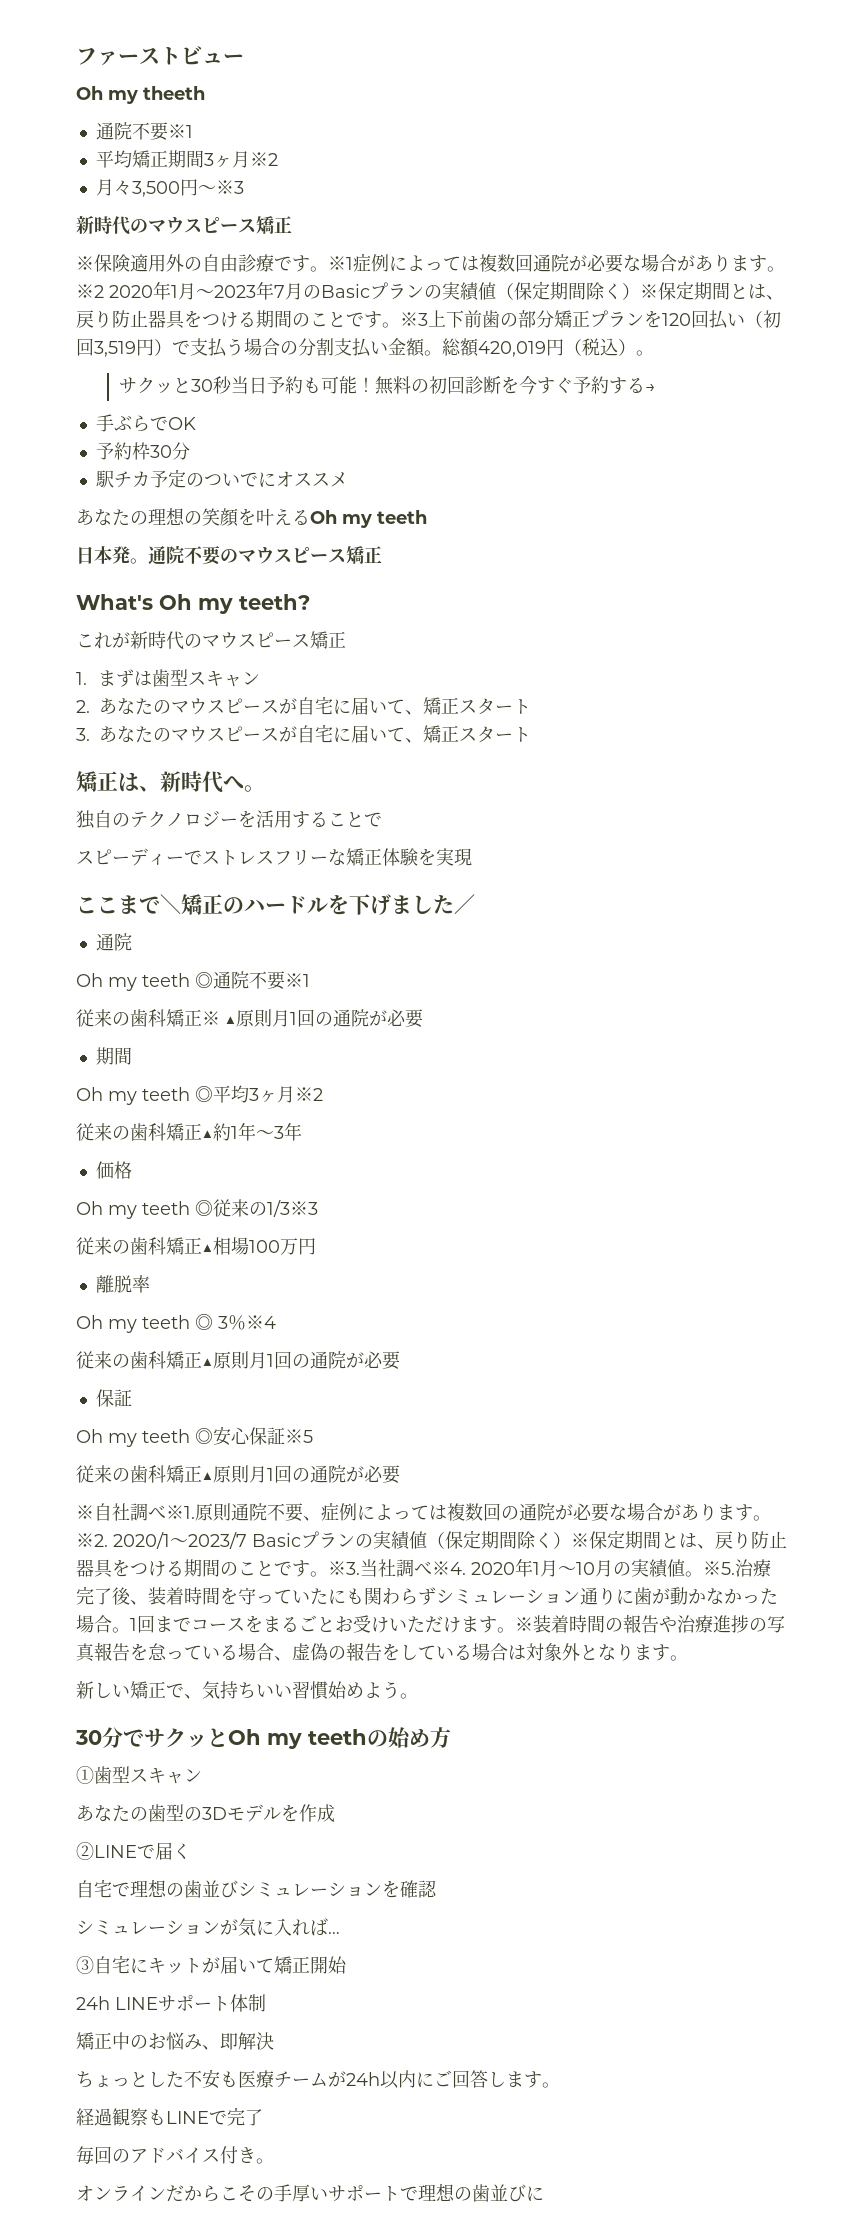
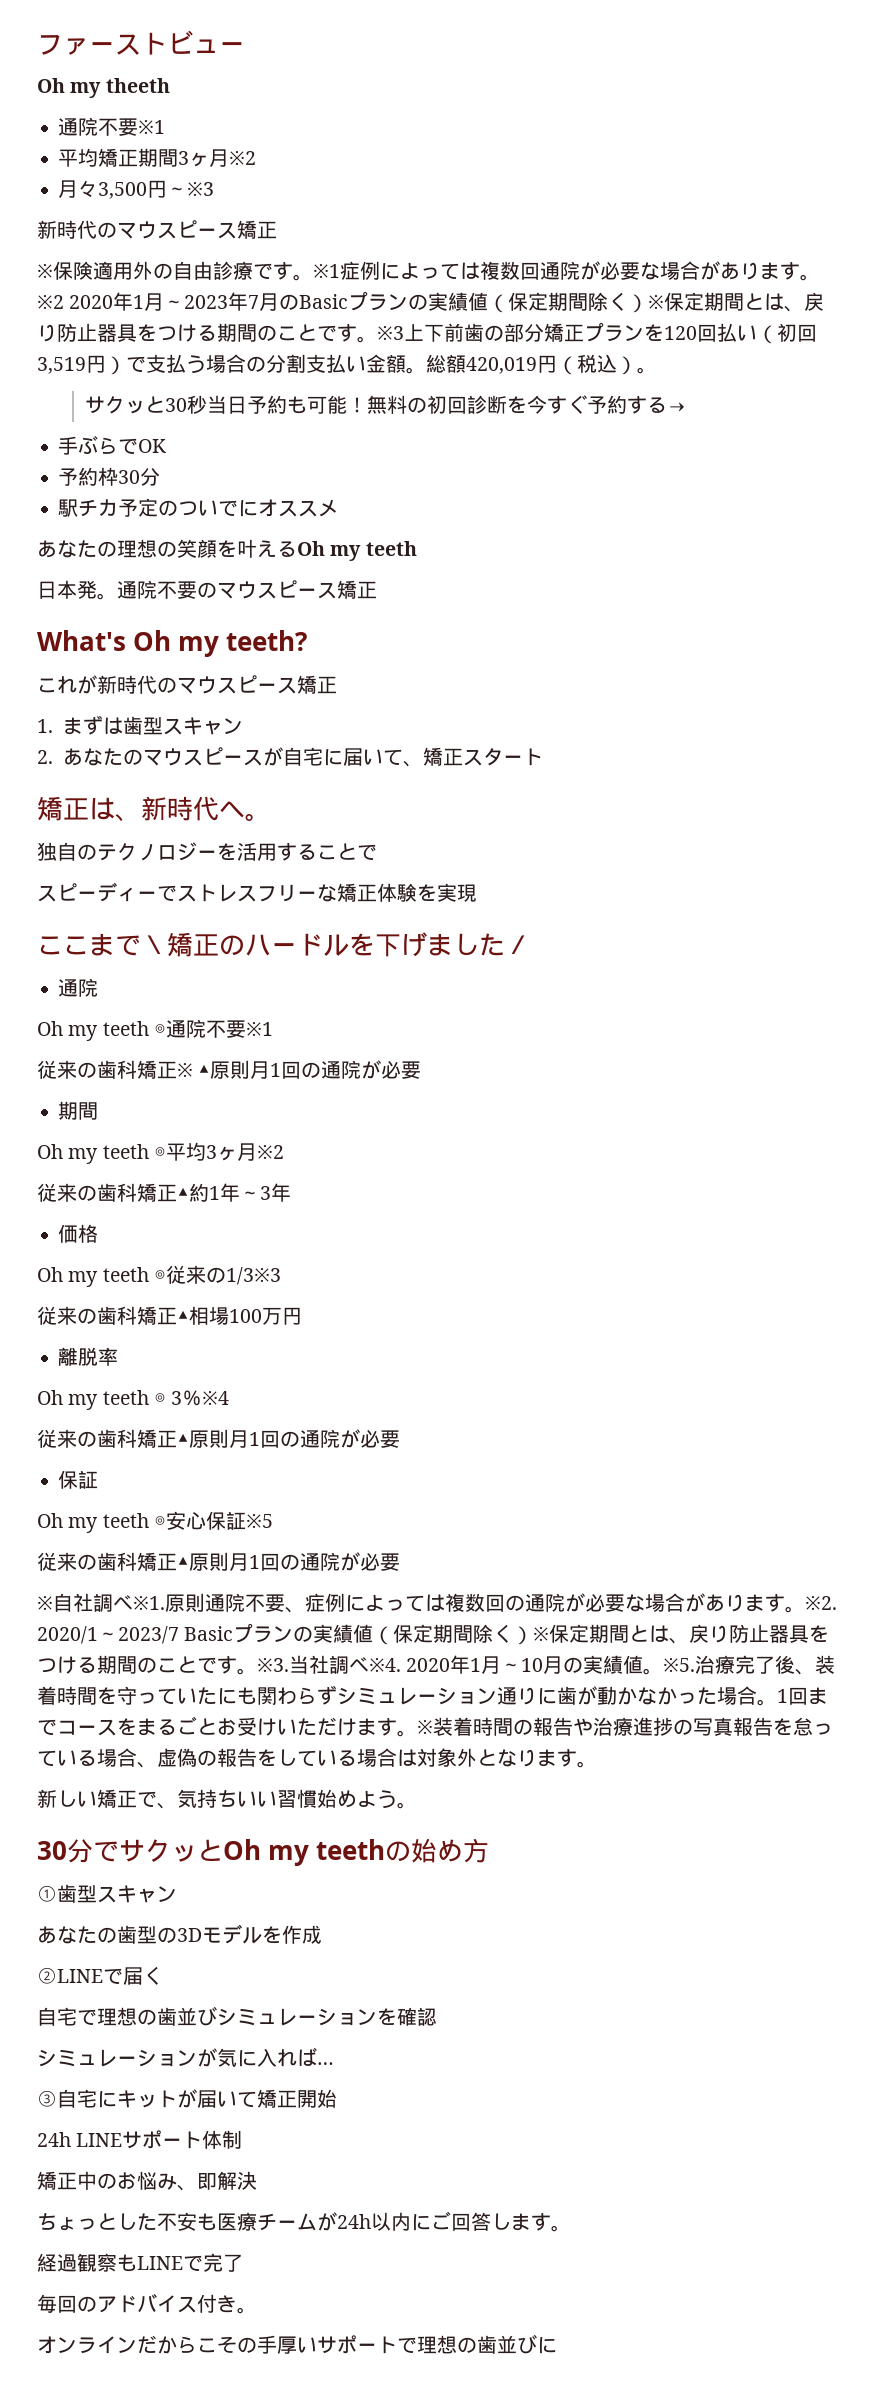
- 3.あなたのマウスピースが自宅に届いて、矯正スタート

